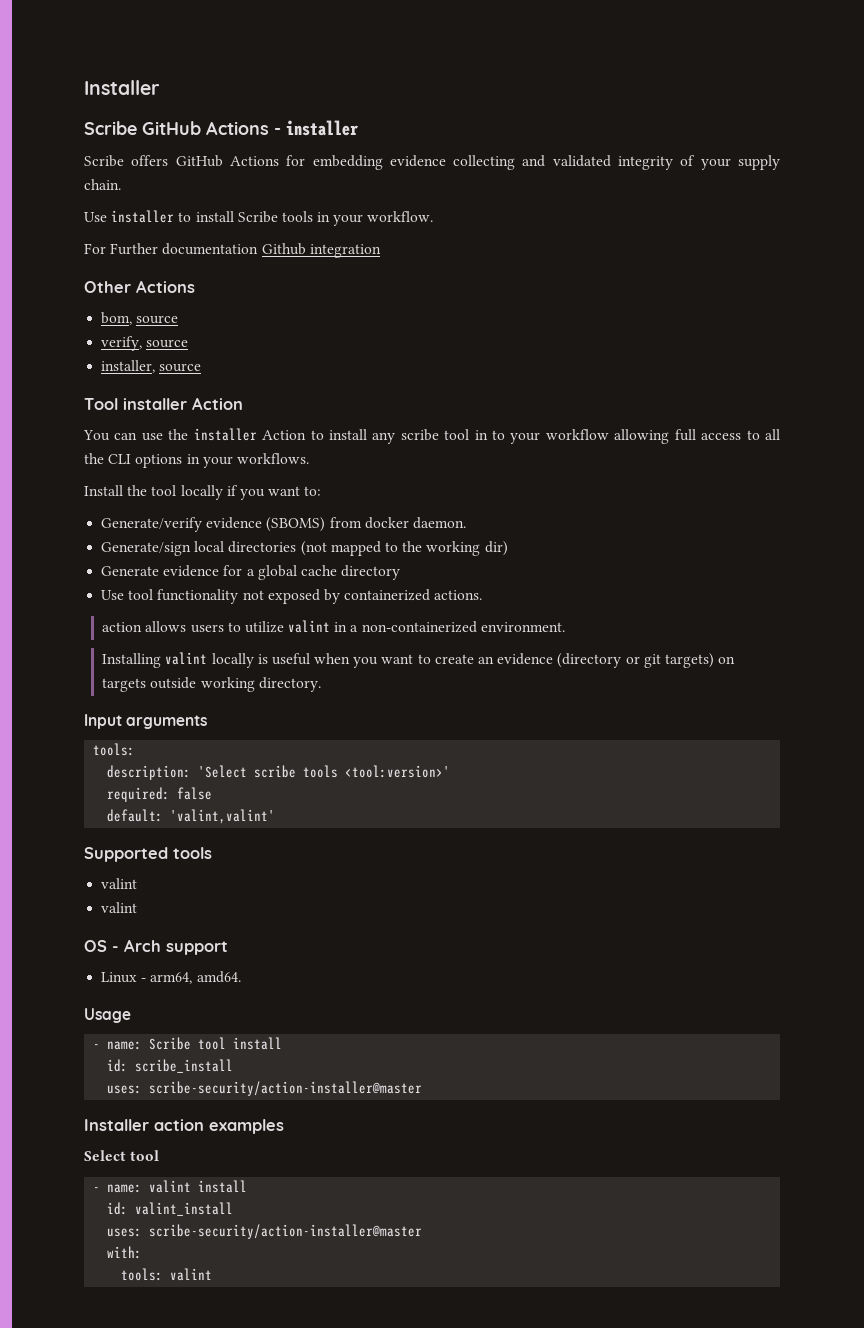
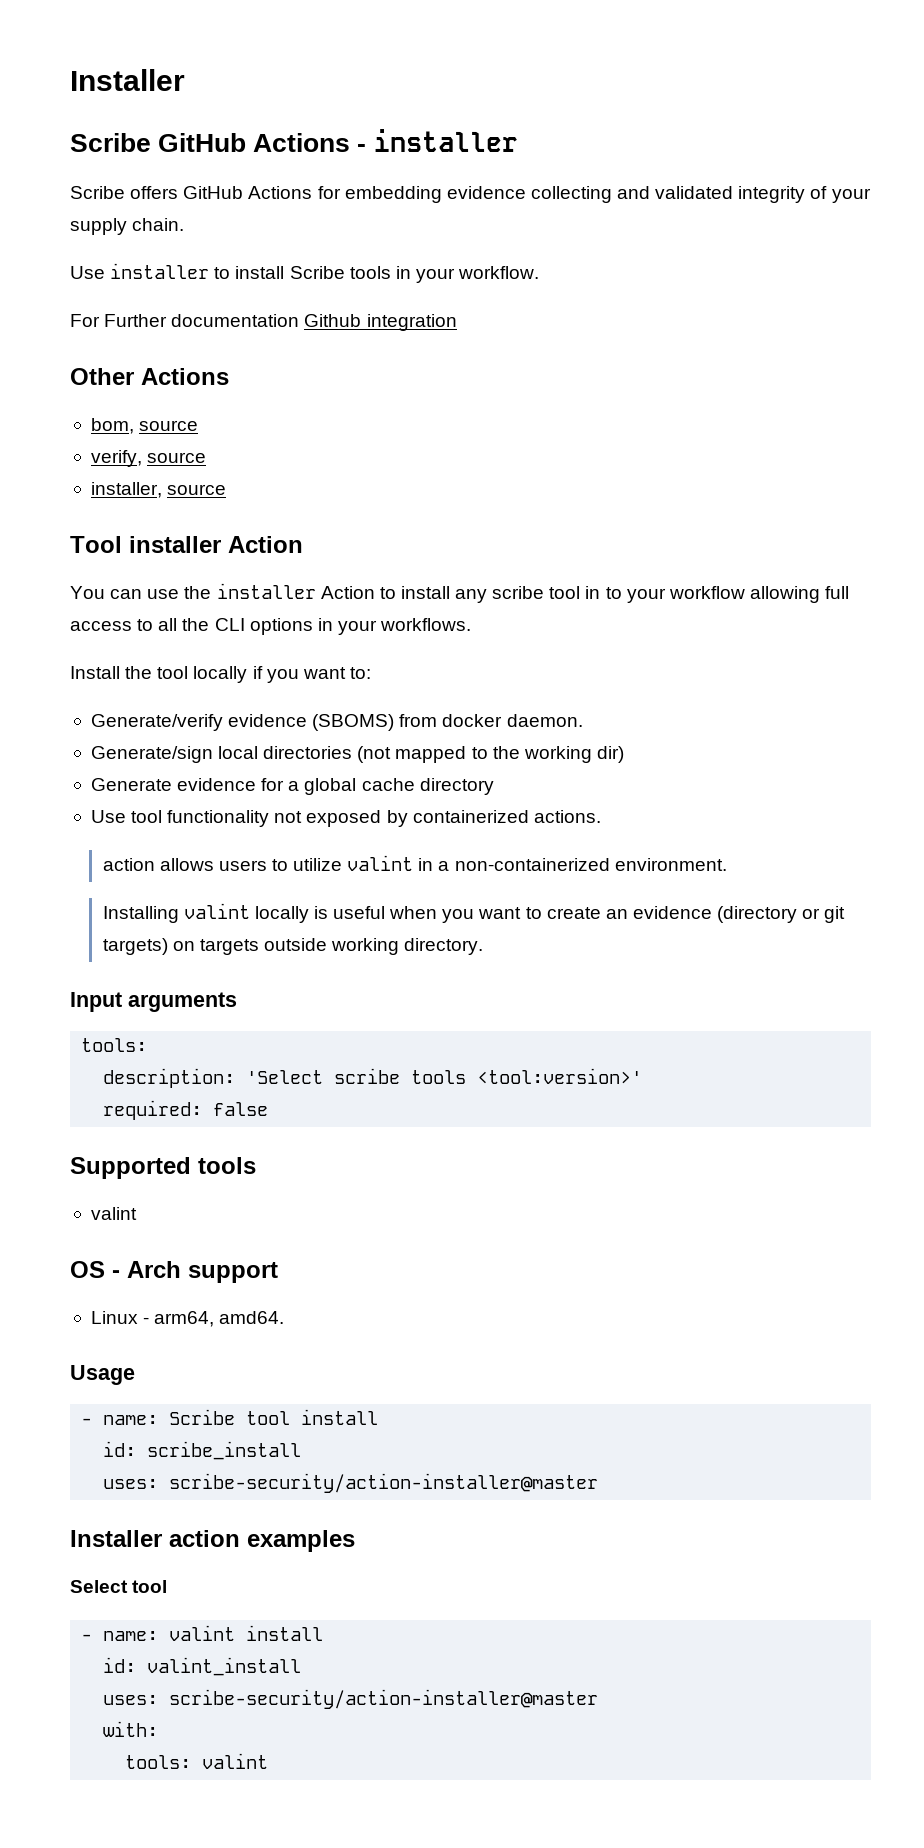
- default: 'valint,valint'
  Supported tools
- valint

